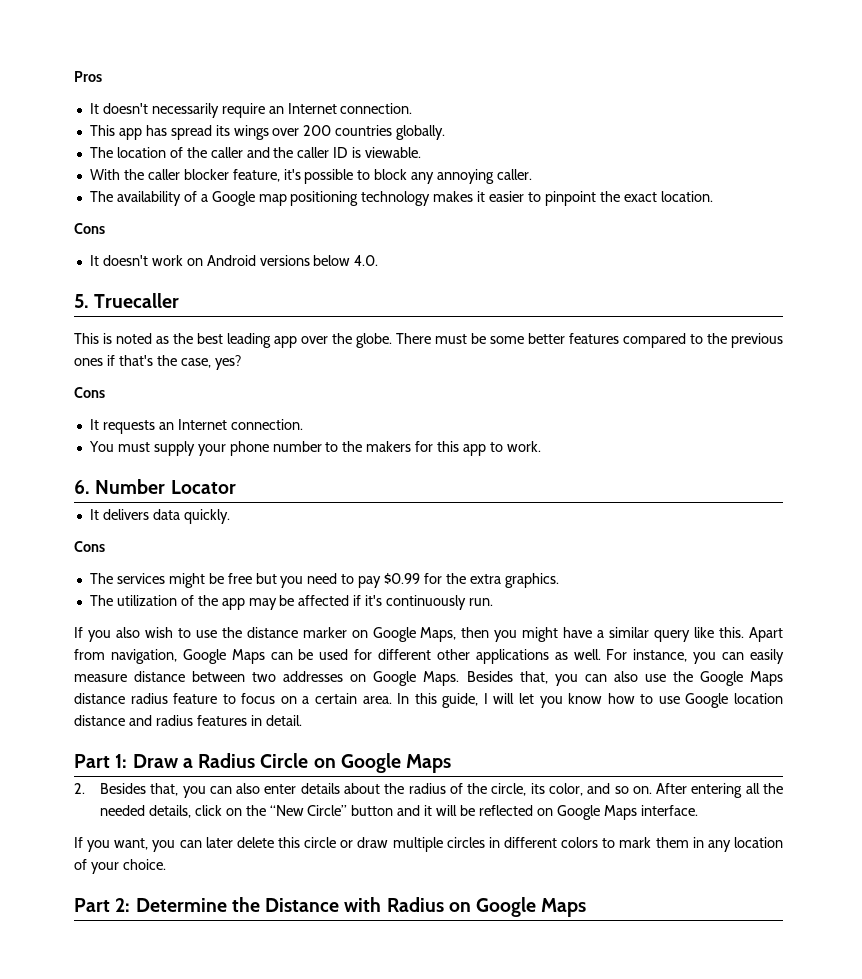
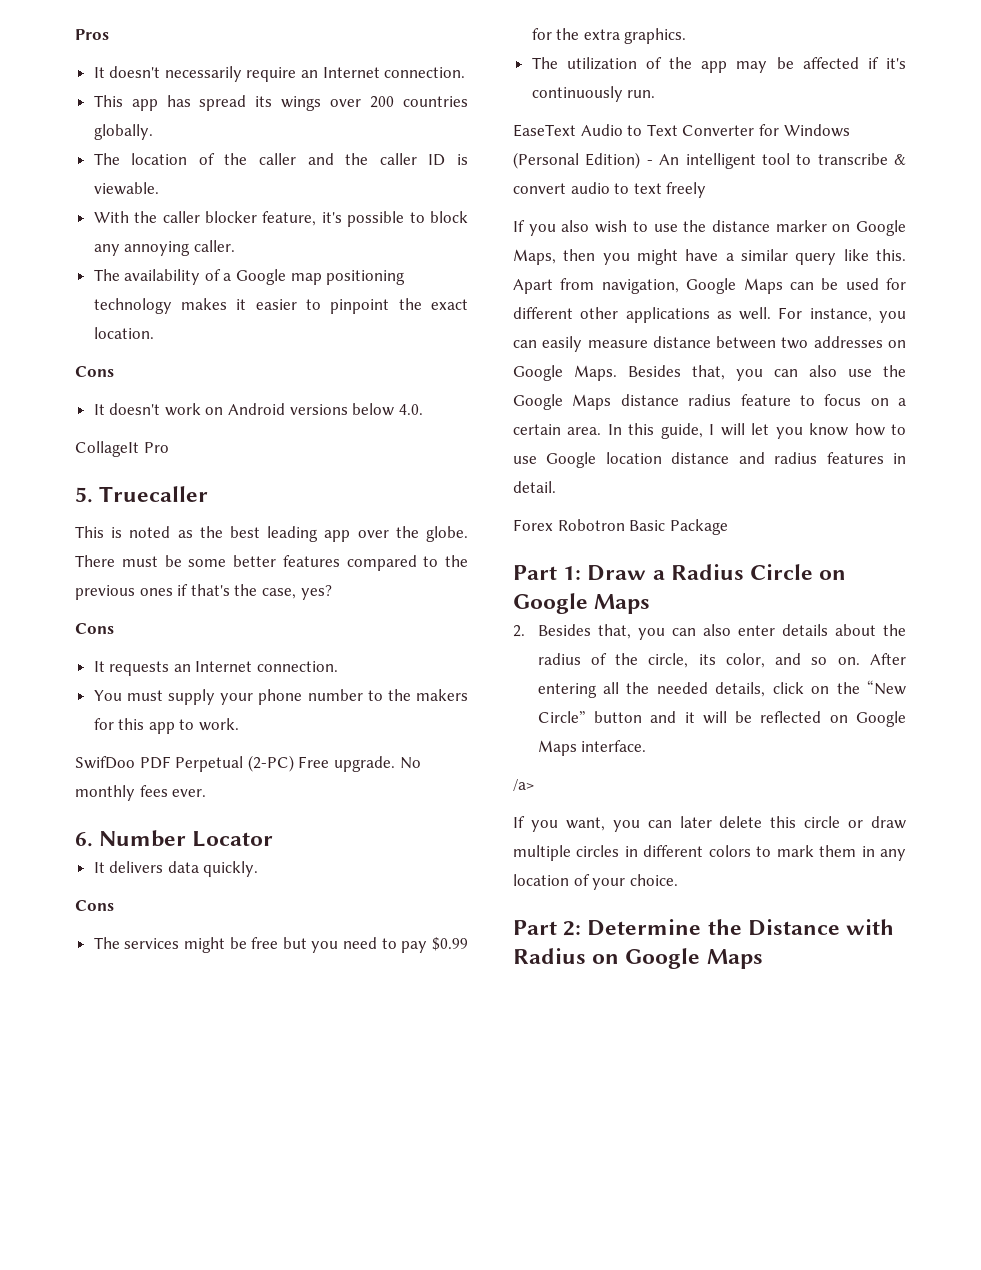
+ CollageIt Pro
+ SwifDoo PDF Perpetual (2-PC) Free upgrade. No monthly fees ever.
+ EaseText Audio to Text Converter for Windows (Personal Edition) - An intelligent tool to transcribe & convert audio to text freely
+ Forex Robotron Basic Package
+ /a>

